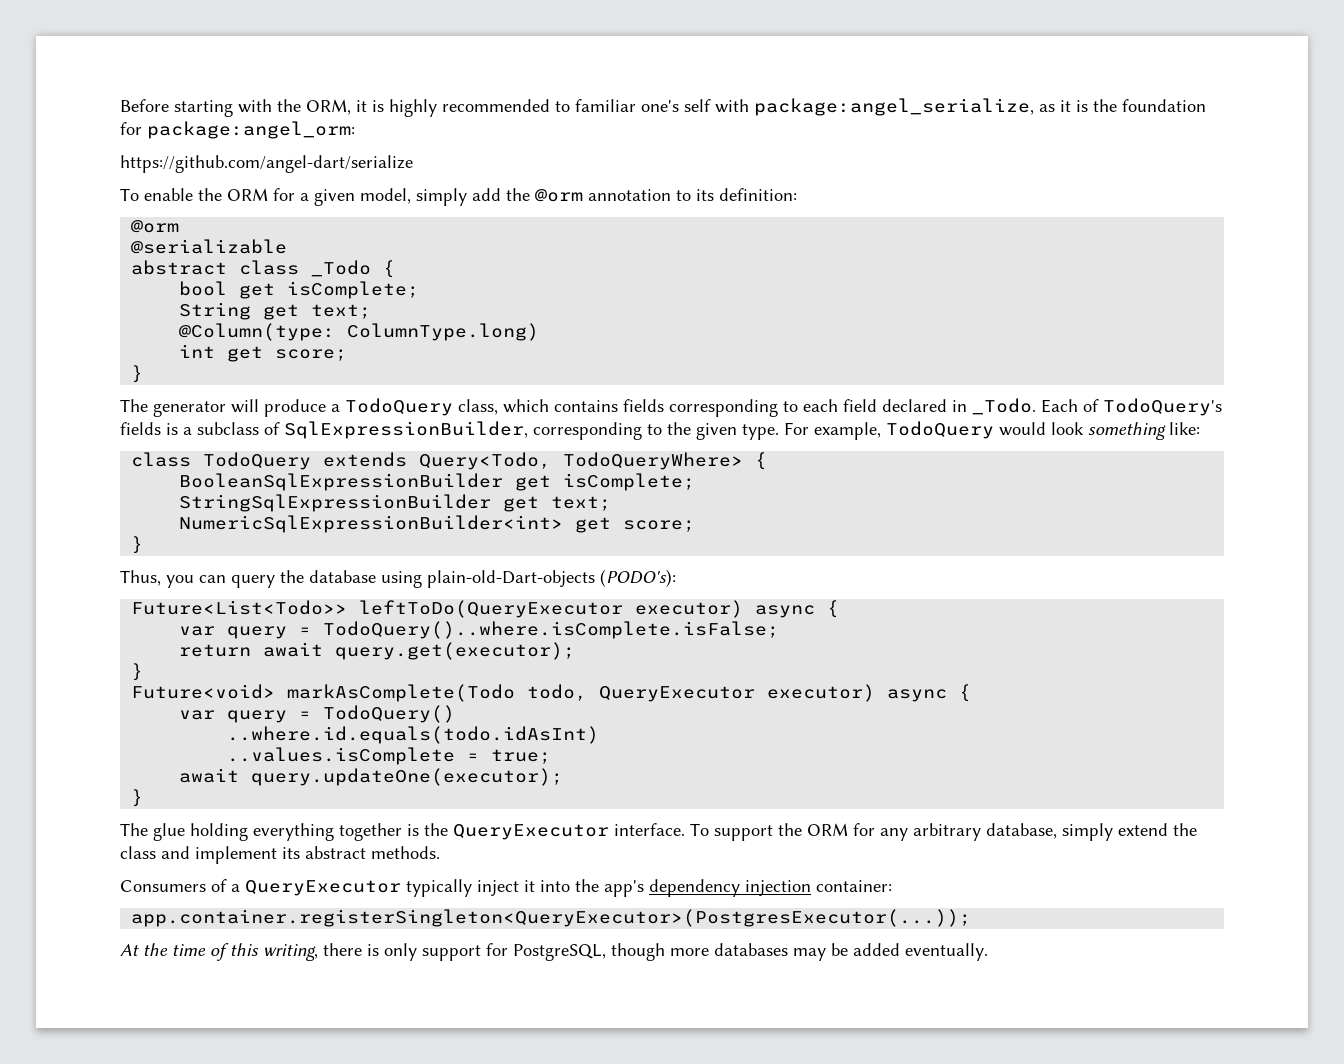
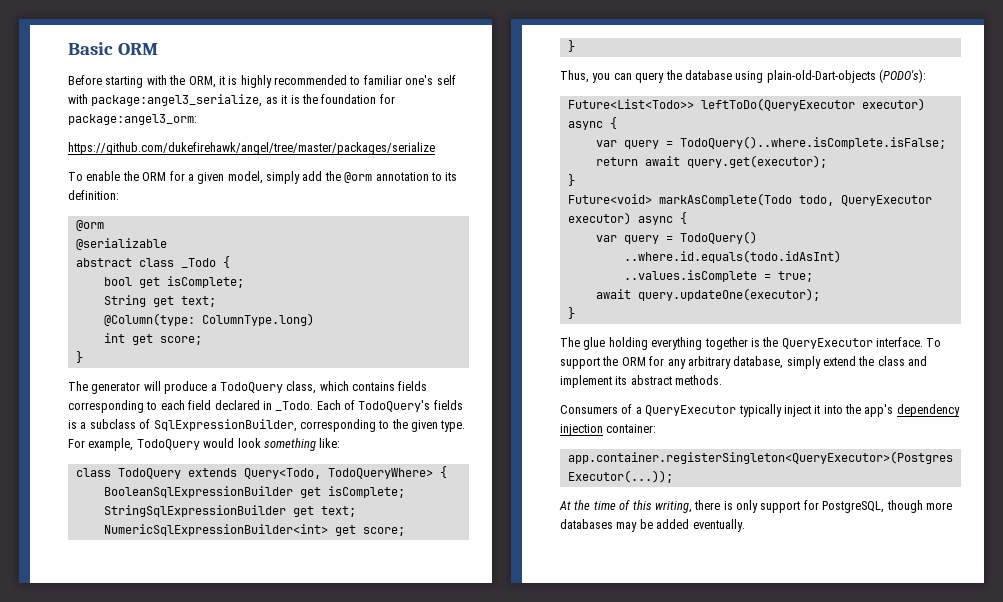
+ Basic ORM
- Before starting with the ORM, it is highly recommended to familiar one's self with package:angel_serialize, as it is the foundation for package:angel_orm:
- https://github.com/angel-dart/serialize
+ Before starting with the ORM, it is highly recommended to familiar one's self with package:angel3_serialize, as it is the foundation for package:angel3_orm:
+ https://github.com/dukefirehawk/angel/tree/master/packages/serialize

